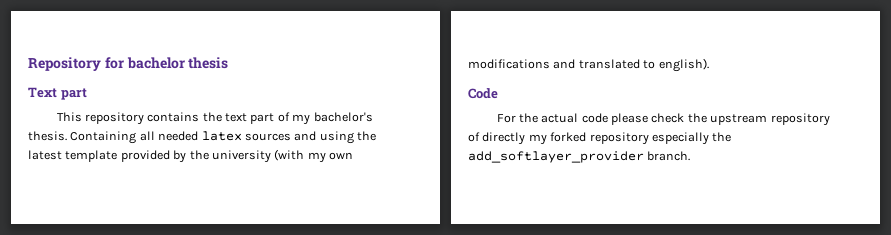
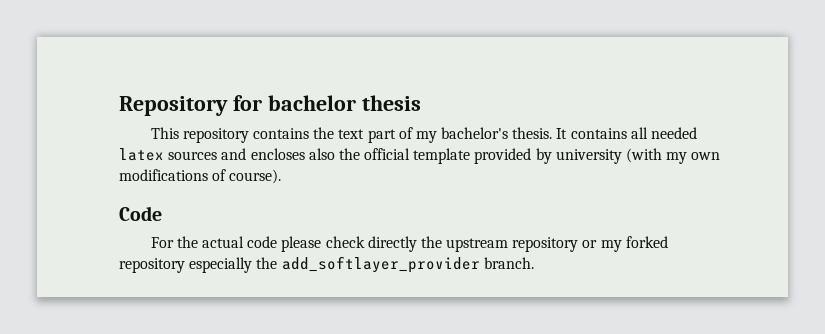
- Text part
- Containing all needed latex sources and using the latest template provided by the university (with my own modifications and translated to english).
+ It contains all needed latex sources and encloses also the official template provided by university (with my own modifications of course).
- For the actual code please check the upstream repository of directly my forked repository especially the add_softlayer_provider branch.
+ For the actual code please check directly the upstream repository or my forked repository especially the add_softlayer_provider branch.

